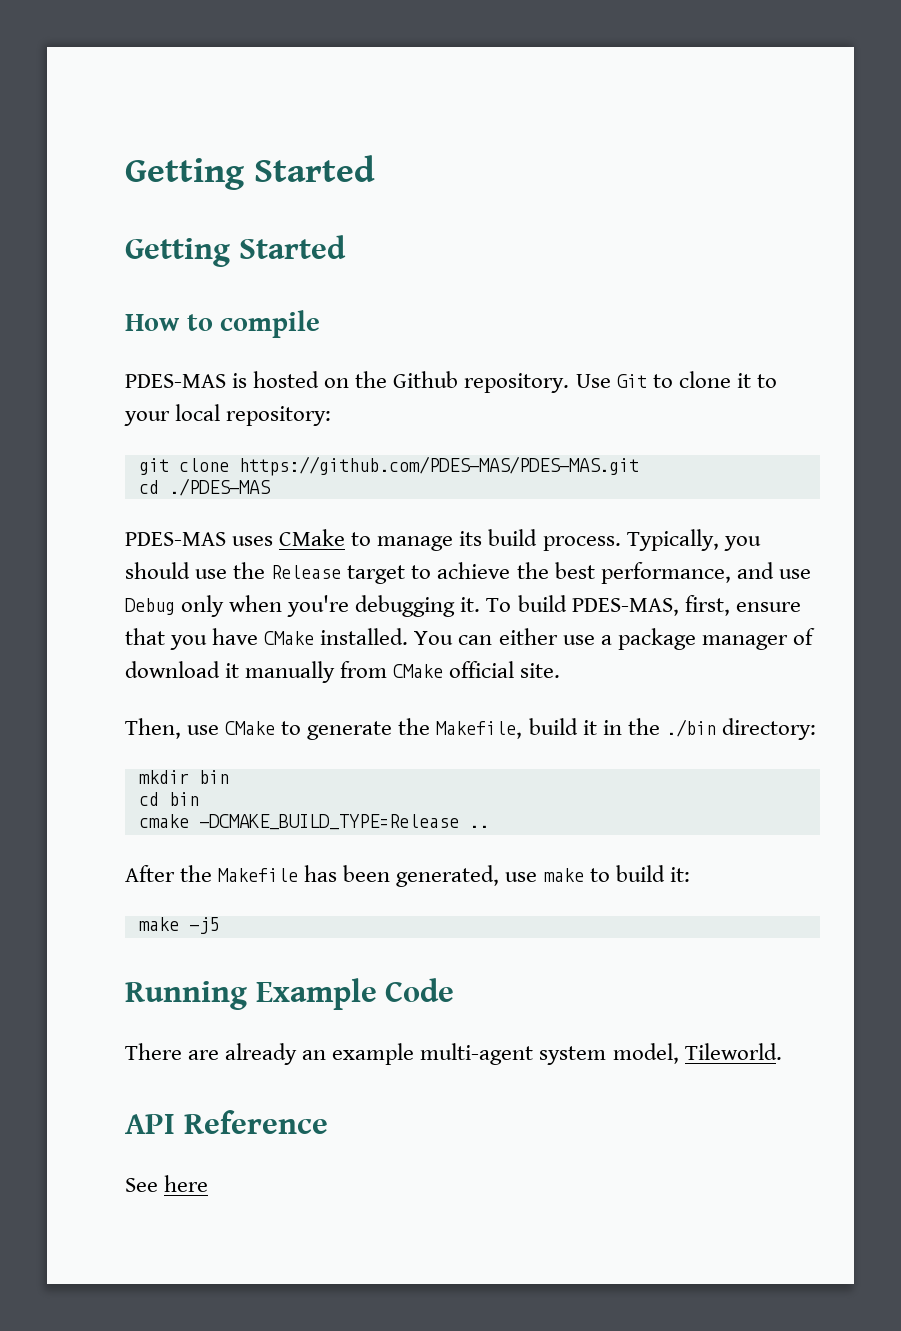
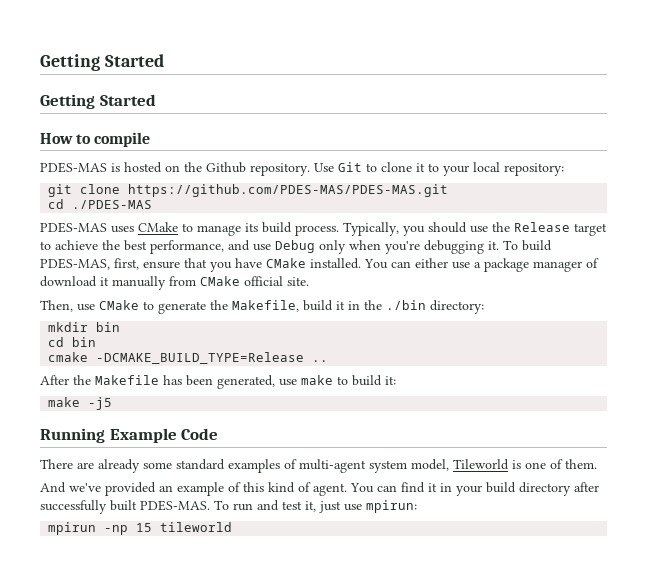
- There are already an example multi-agent system model, Tileworld.
- API Reference
- See here
+ There are already some standard examples of multi-agent system model, Tileworld is one of them.
+ And we've provided an example of this kind of agent. You can find it in your build directory after successfully built PDES-MAS. To run and test it, just use mpirun:
+ mpirun -np 15 tileworld

